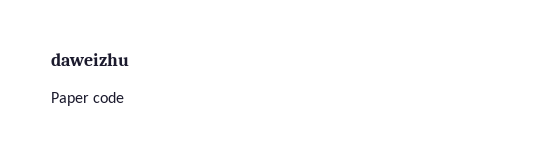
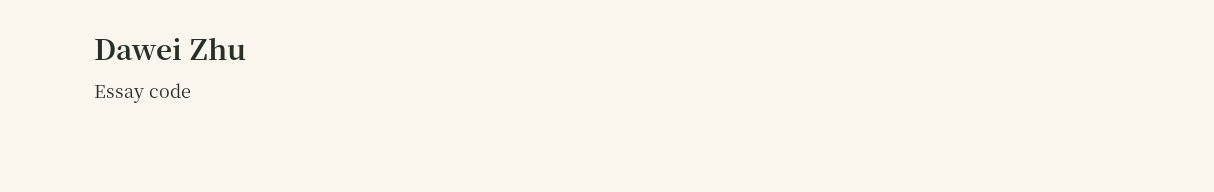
- daweizhu
- Paper code
+ Dawei Zhu
+ Essay code

